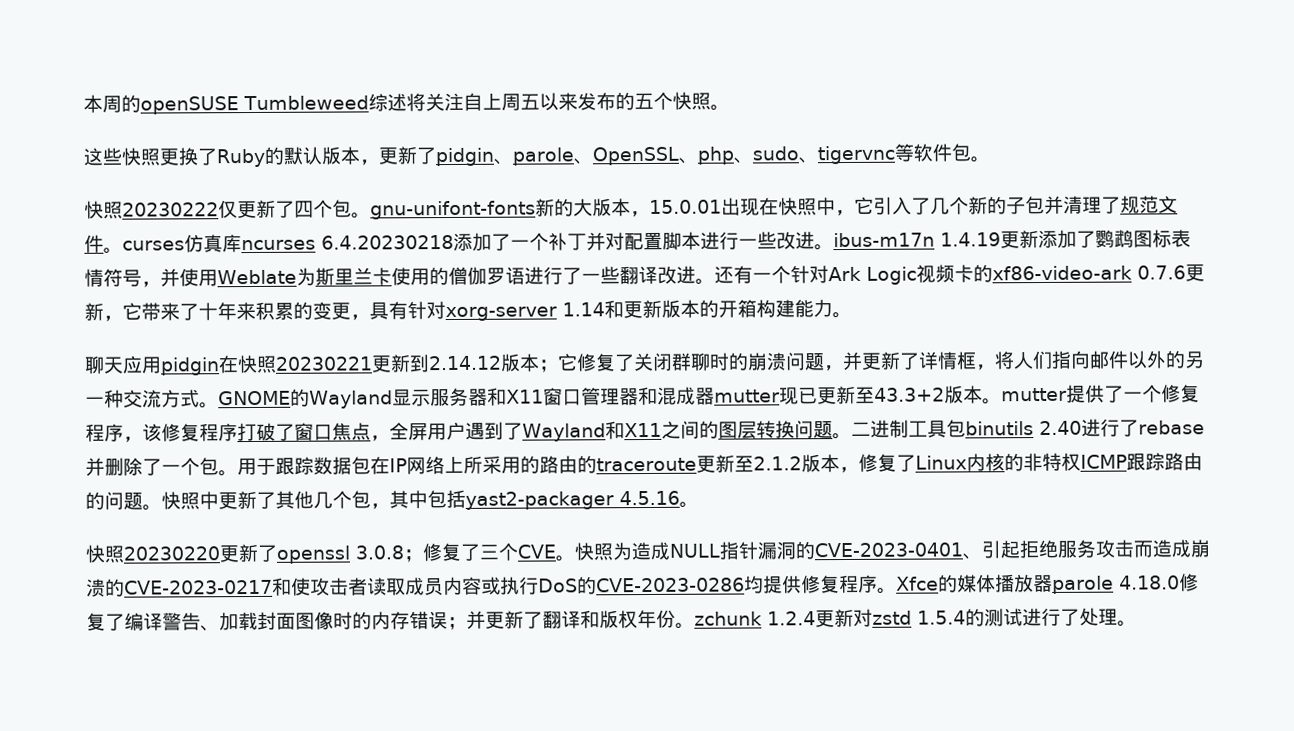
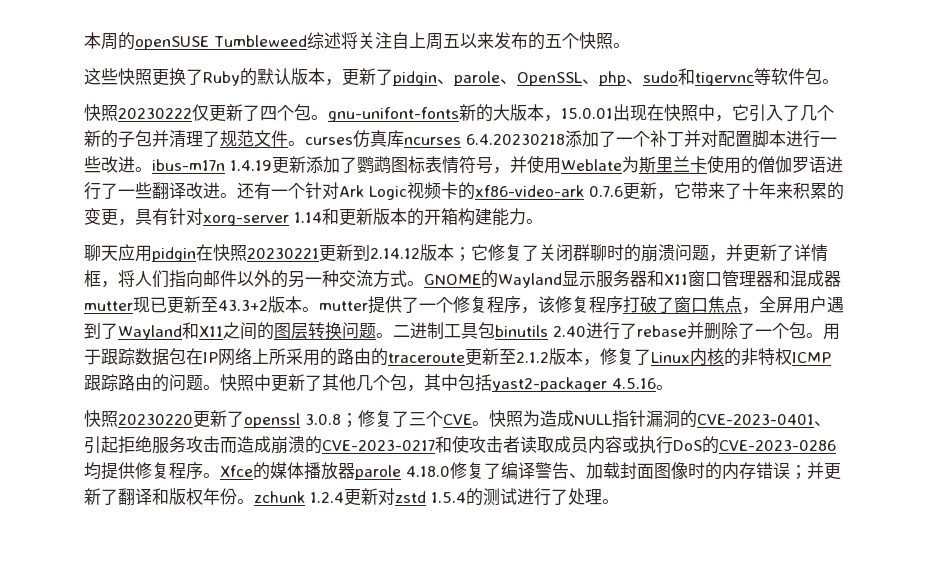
- 这些快照更换了Ruby的默认版本，更新了pidgin、parole、OpenSSL、php、sudo、tigervnc等软件包。
+ 这些快照更换了Ruby的默认版本，更新了pidgin、parole、OpenSSL、php、sudo和tigervnc等软件包。

